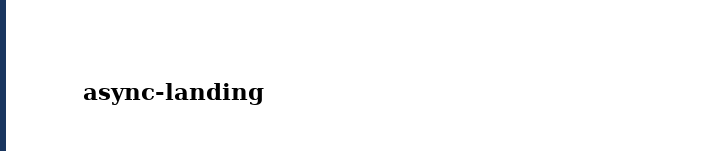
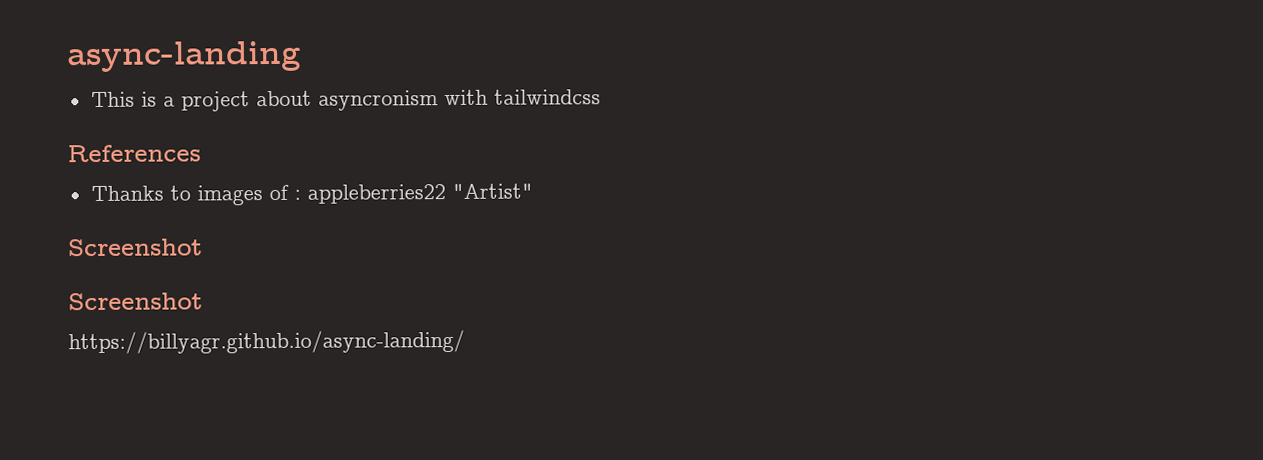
+ This is a project about asyncronism with tailwindcss
+ References
+ Thanks to images of : appleberries22 "Artist"
+ Screenshot
+ Screenshot
+ https://billyagr.github.io/async-landing/

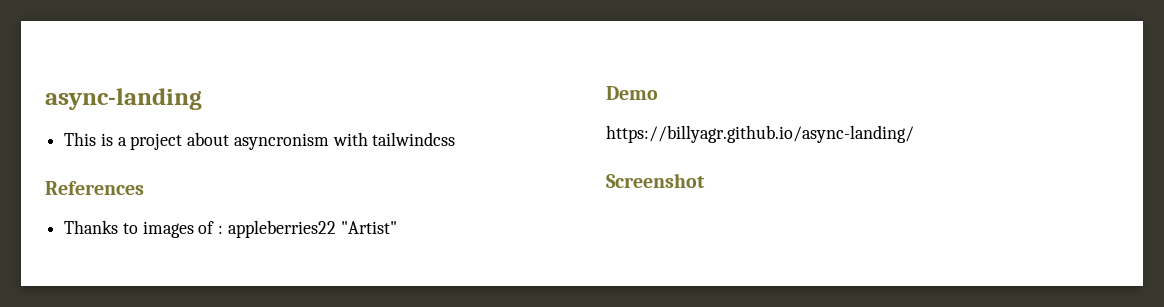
  Thanks to images of : appleberries22 "Artist"
+ Demo
+ https://billyagr.github.io/async-landing/
  Screenshot
- Screenshot
- https://billyagr.github.io/async-landing/

